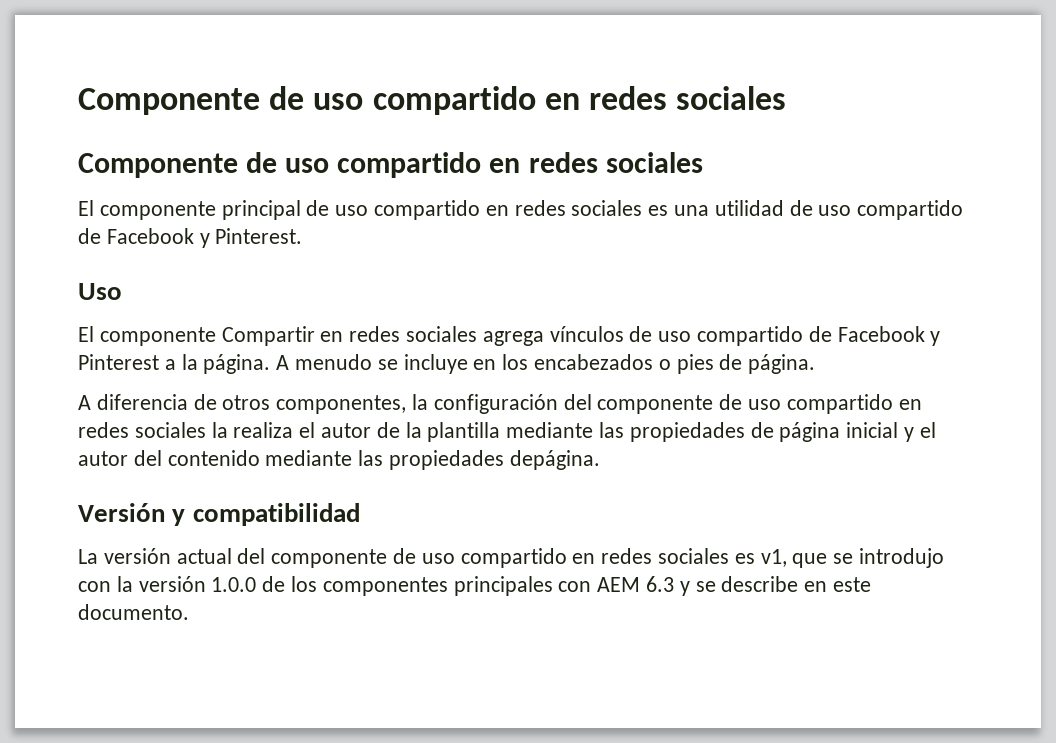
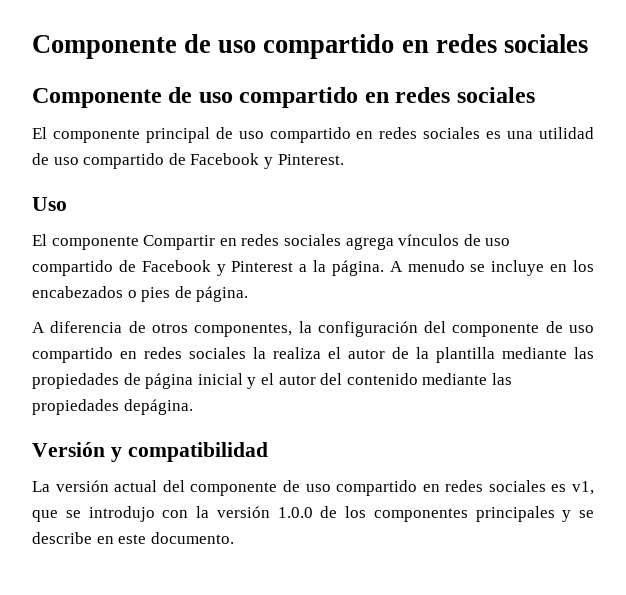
- La versión actual del componente de uso compartido en redes sociales es v1, que se introdujo con la versión 1.0.0 de los componentes principales con AEM 6.3 y se describe en este documento.
+ La versión actual del componente de uso compartido en redes sociales es v1, que se introdujo con la versión 1.0.0 de los componentes principales y se describe en este documento.

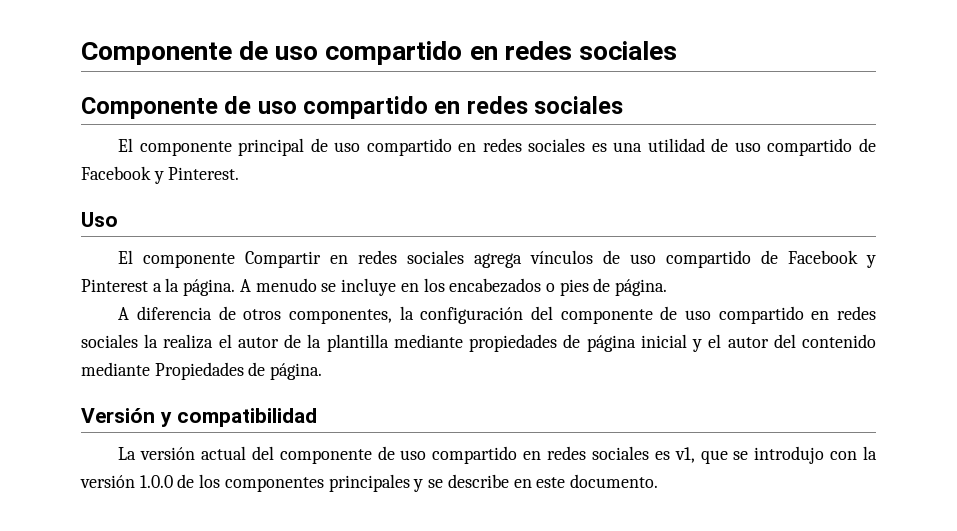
- A diferencia de otros componentes, la configuración del componente de uso compartido en redes sociales la realiza el autor de la plantilla mediante las propiedades de página inicial y el autor del contenido mediante las propiedades depágina.
+ A diferencia de otros componentes, la configuración del componente de uso compartido en redes sociales la realiza el autor de la plantilla mediante propiedades de página inicial y el autor del contenido mediante Propiedades de página.

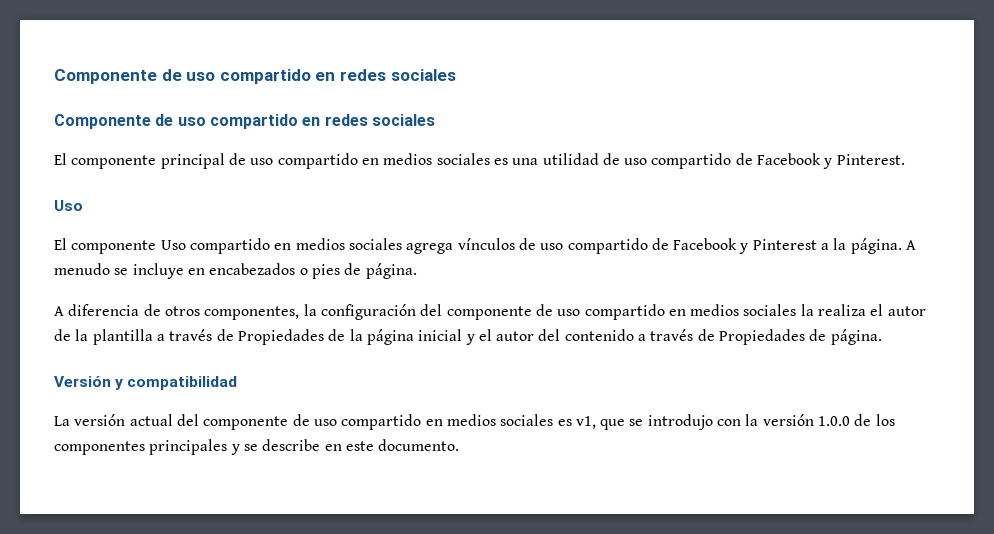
- El componente principal de uso compartido en redes sociales es una utilidad de uso compartido de Facebook y Pinterest.
+ El componente principal de uso compartido en medios sociales es una utilidad de uso compartido de Facebook y Pinterest.
- El componente Compartir en redes sociales agrega vínculos de uso compartido de Facebook y Pinterest a la página.
+ El componente Uso compartido en medios sociales agrega vínculos de uso compartido de Facebook y Pinterest a la página.
- A menudo se incluye en los encabezados o pies de página.
+ A menudo se incluye en encabezados o pies de página.
- A diferencia de otros componentes, la configuración del componente de uso compartido en redes sociales la realiza el autor de la plantilla mediante propiedades de página inicial y el autor del contenido mediante Propiedades de página.
+ A diferencia de otros componentes, la configuración del componente de uso compartido en medios sociales la realiza el autor de la plantilla a través de Propiedades de la página inicial y el autor del contenido a través de Propiedades de página.
- La versión actual del componente de uso compartido en redes sociales es v1, que se introdujo con la versión 1.0.0 de los componentes principales y se describe en este documento.
+ La versión actual del componente de uso compartido en medios sociales es v1, que se introdujo con la versión 1.0.0 de los componentes principales y se describe en este documento.

